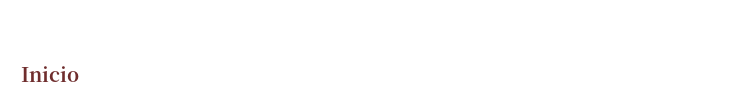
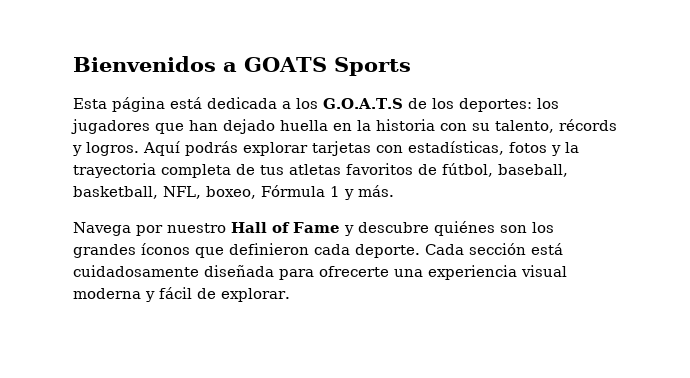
- Inicio
+ Bienvenidos a GOATS Sports
+ Esta página está dedicada a los G.O.A.T.S de los deportes: los jugadores que han dejado huella en la historia con su talento, récords y logros. Aquí podrás explorar tarjetas con estadísticas, fotos y la trayectoria completa de tus atletas favoritos de fútbol, baseball, basketball, NFL, boxeo, Fórmula 1 y más.
+ Navega por nuestro Hall of Fame y descubre quiénes son los grandes íconos que definieron cada deporte. Cada sección está cuidadosamente diseñada para ofrecerte una experiencia visual moderna y fácil de explorar.

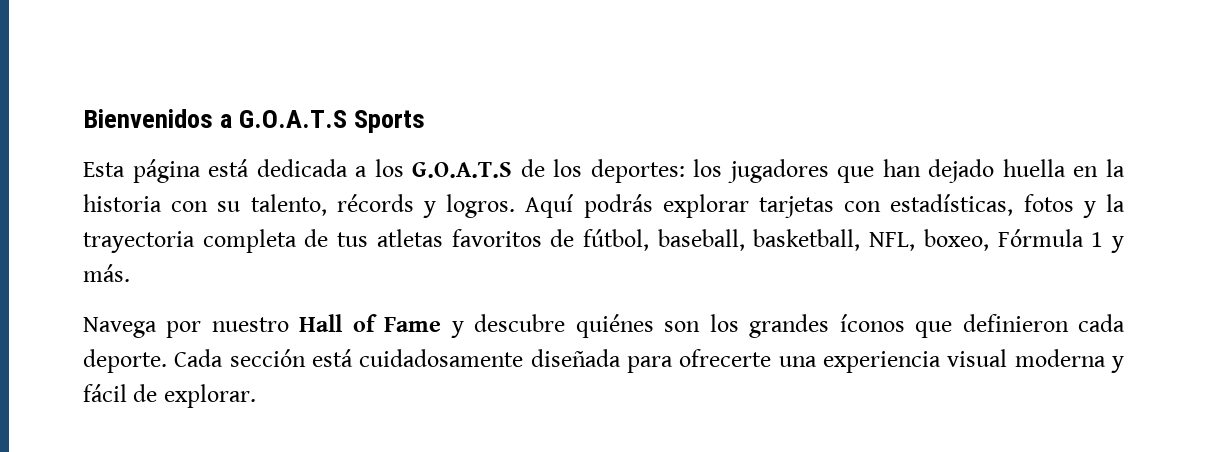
- Bienvenidos a GOATS Sports
+ Bienvenidos a G.O.A.T.S Sports

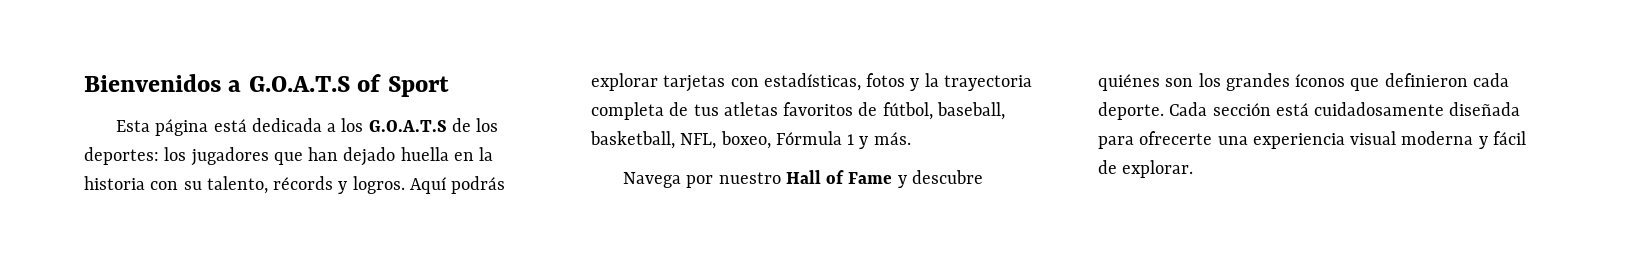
- Bienvenidos a G.O.A.T.S Sports
+ Bienvenidos a G.O.A.T.S of Sport

